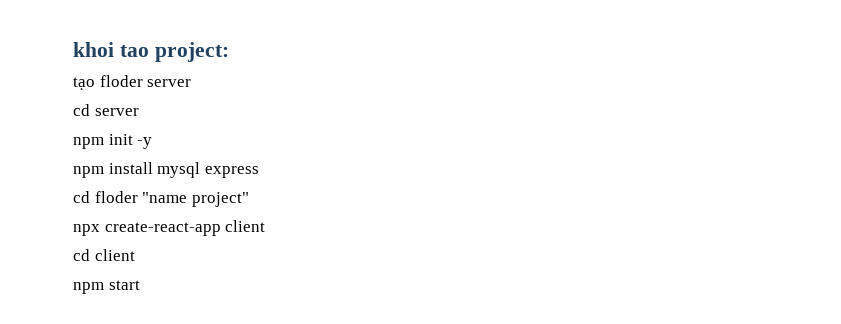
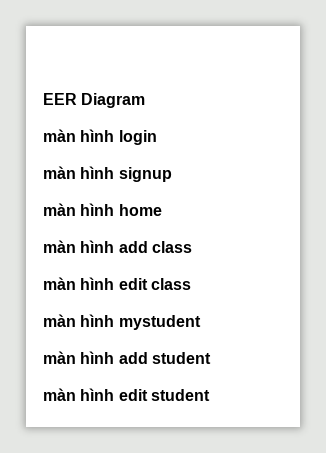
- khoi tao project:
- tạo floder server
- cd server
- npm init -y
- npm install mysql express
- cd floder "name project"
- npx create-react-app client
- cd client
- npm start
+ EER Diagram
+ màn hình login
+ màn hình signup
+ màn hình home
+ màn hình add class
+ màn hình edit class
+ màn hình mystudent
+ màn hình add student
+ màn hình edit student

